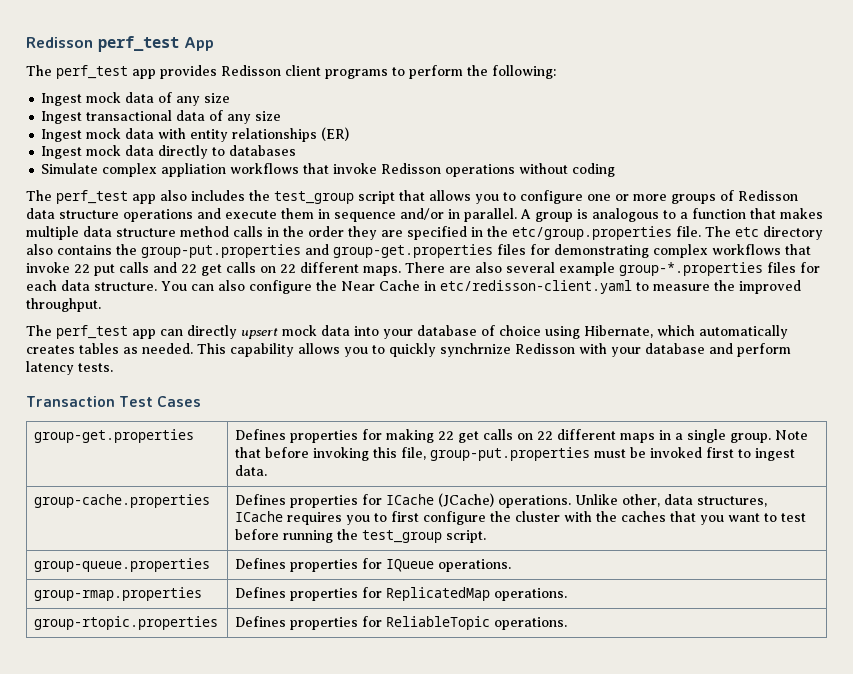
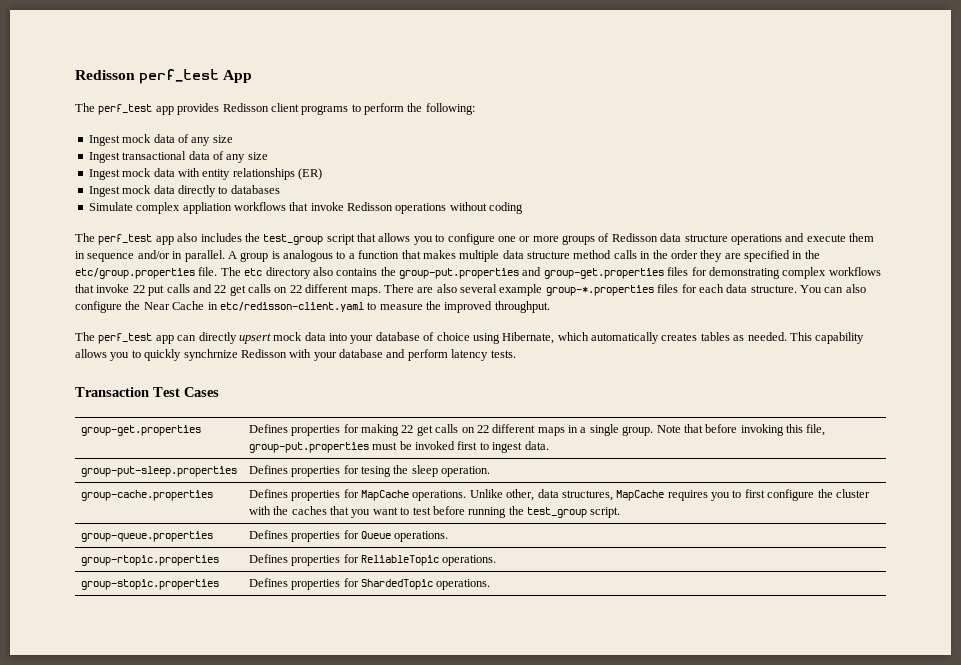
+ group-put-sleep.properties | Defines properties for tesing the sleep operation.
- group-cache.properties | Defines properties for ICache (JCache) operations. Unlike other, data structures, ICache requires you to first configure the cluster with the caches that you want to test before running the test_group script.
+ group-cache.properties | Defines properties for MapCache operations. Unlike other, data structures, MapCache requires you to first configure the cluster with the caches that you want to test before running the test_group script.
- group-queue.properties | Defines properties for IQueue operations.
- group-rmap.properties | Defines properties for ReplicatedMap operations.
+ group-queue.properties | Defines properties for Queue operations.
+ group-stopic.properties | Defines properties for ShardedTopic operations.

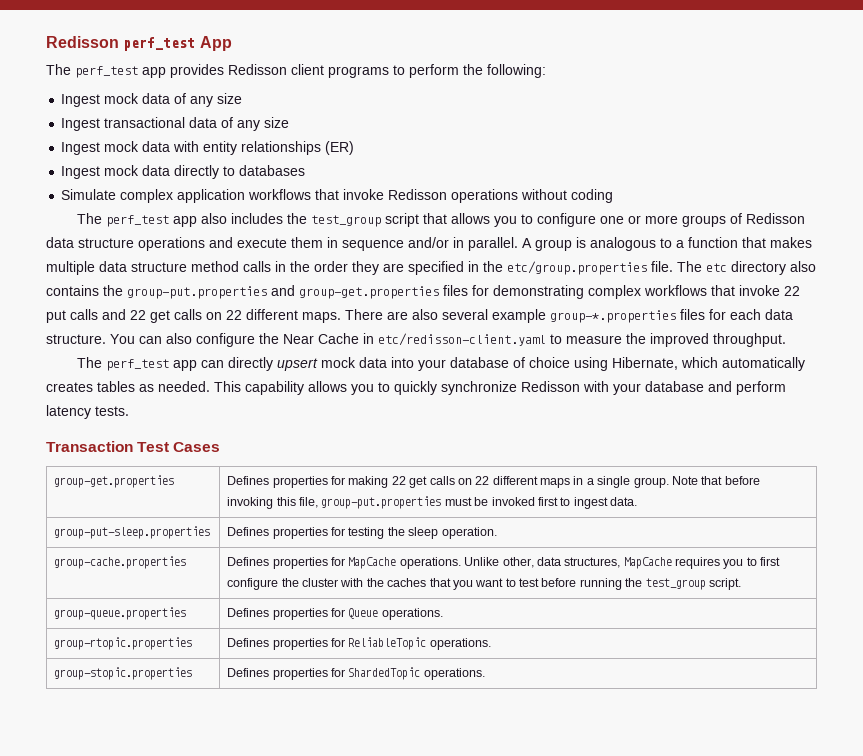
- Simulate complex appliation workflows that invoke Redisson operations without coding
+ Simulate complex application workflows that invoke Redisson operations without coding
- This capability allows you to quickly synchrnize Redisson with your database and perform latency tests.
+ This capability allows you to quickly synchronize Redisson with your database and perform latency tests.
- group-put-sleep.properties | Defines properties for tesing the sleep operation.
+ group-put-sleep.properties | Defines properties for testing the sleep operation.

